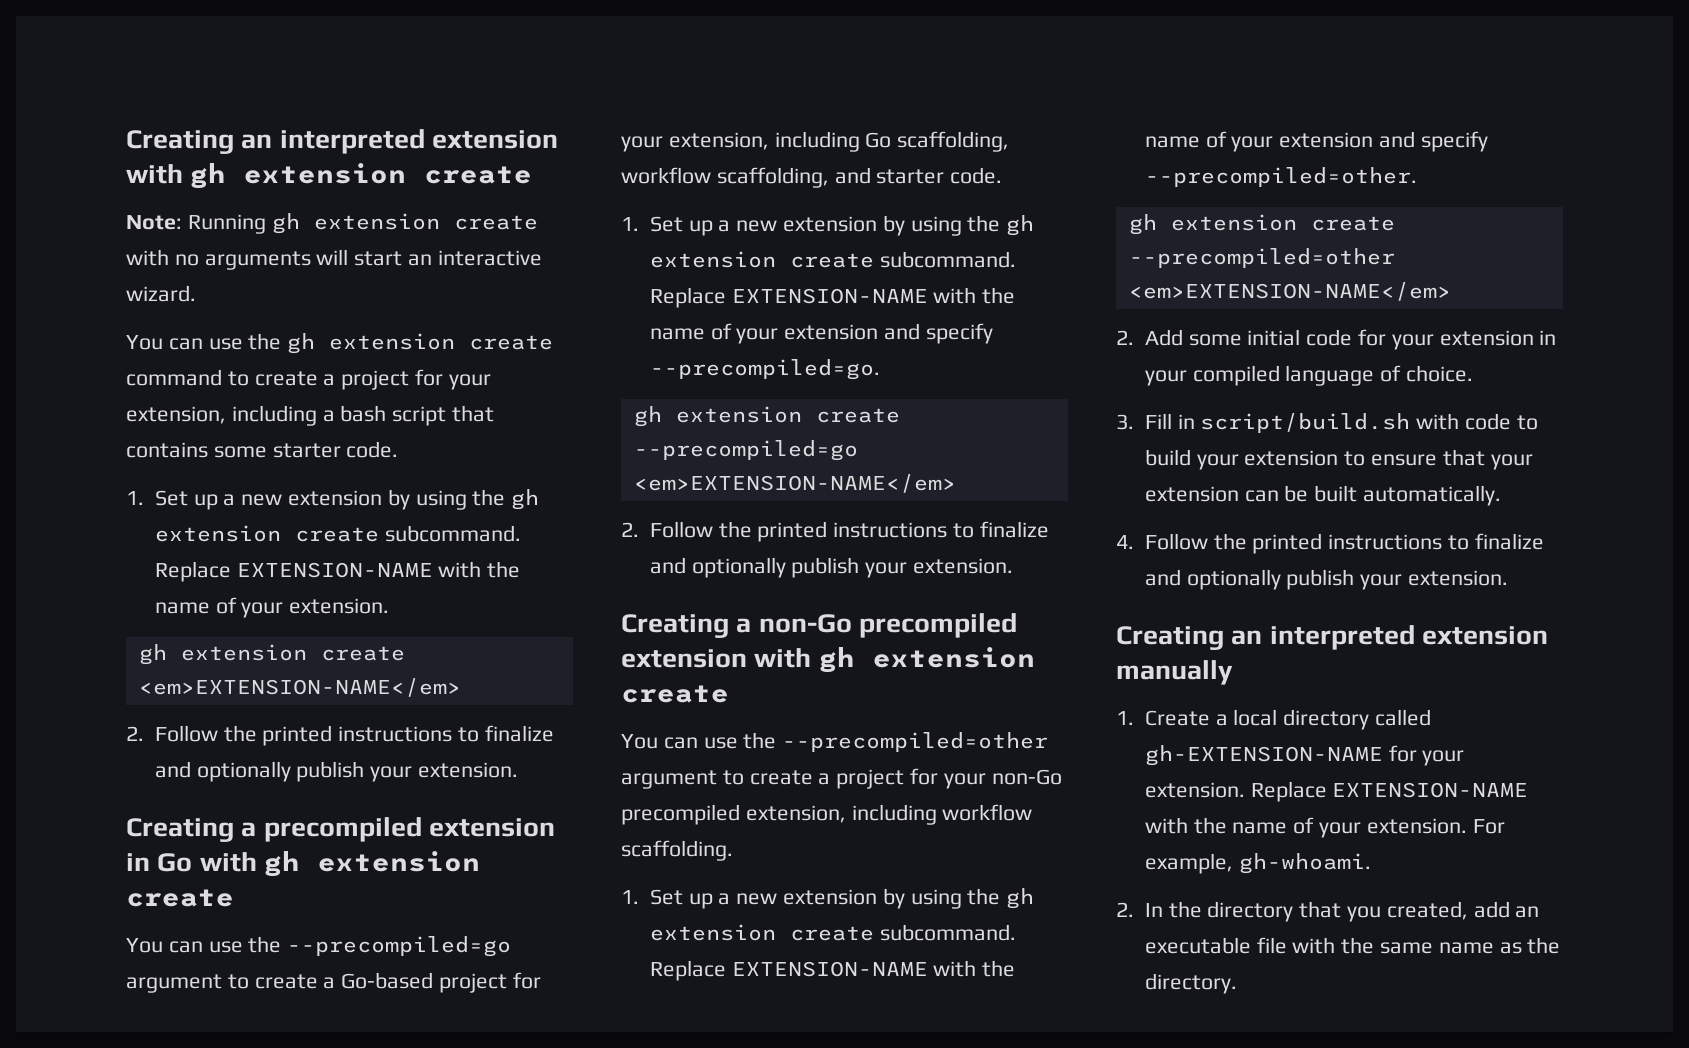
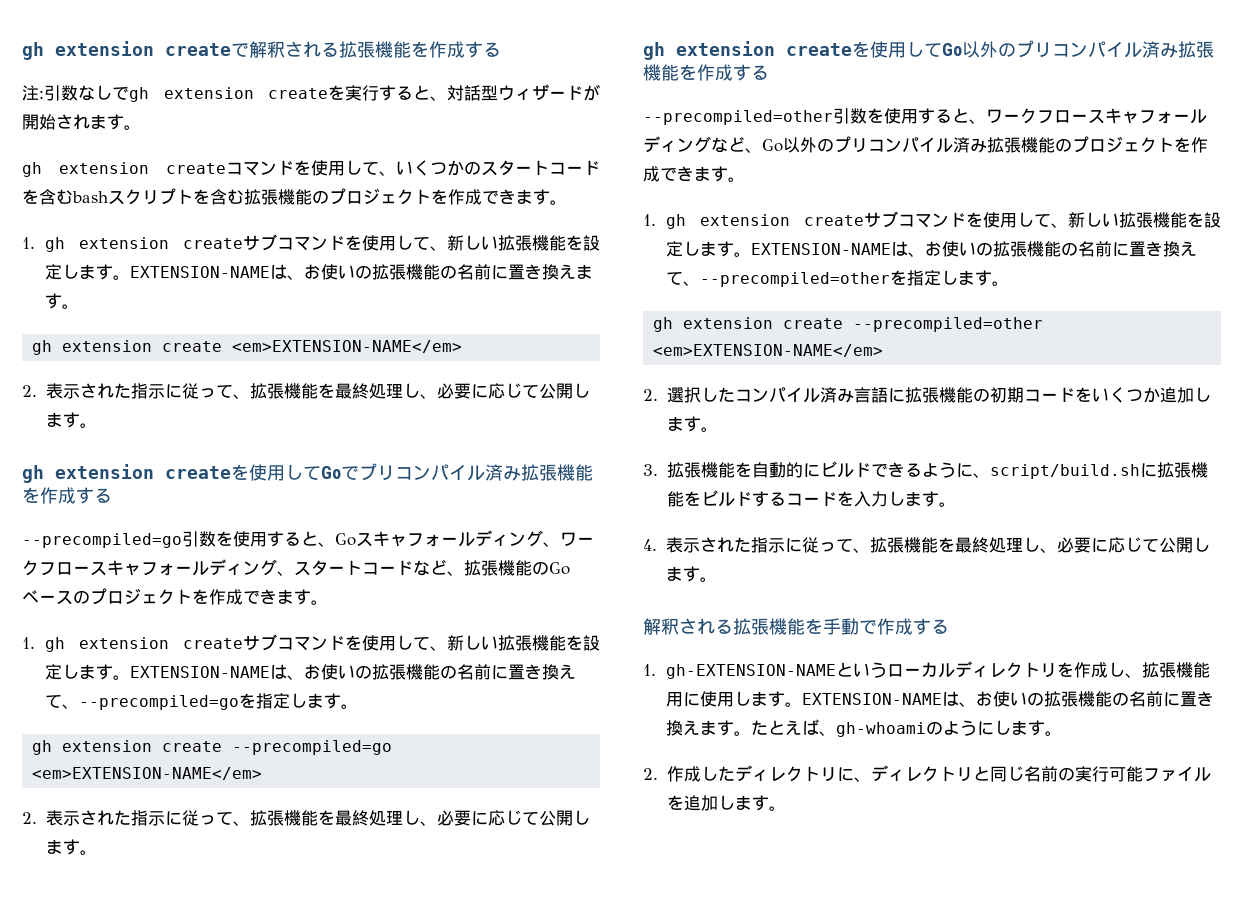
- Creating an interpreted extension with gh extension create
- Note: Running gh extension create with no arguments will start an interactive wizard.
- You can use the gh extension create command to create a project for your extension, including a bash script that contains some starter code.
- 1. Set up a new extension by using the gh extension create subcommand. Replace EXTENSION-NAME with the name of your extension.
+ gh extension createで解釈される拡張機能を作成する
+ 注:引数なしでgh extension createを実行すると、対話型ウィザードが開始されます。
+ gh extension createコマンドを使用して、いくつかのスタートコードを含むbashスクリプトを含む拡張機能のプロジェクトを作成できます。
+ 1. gh extension createサブコマンドを使用して、新しい拡張機能を設定します。EXTENSION-NAMEは、お使いの拡張機能の名前に置き換えます。
  gh extension create <em>EXTENSION-NAME</em>
- 2. Follow the printed instructions to finalize and optionally publish your extension.
- Creating a precompiled extension in Go with gh extension create
- You can use the --precompiled=go argument to create a Go-based project for your extension, including Go scaffolding, workflow scaffolding, and starter code.
- 1. Set up a new extension by using the gh extension create subcommand. Replace EXTENSION-NAME with the name of your extension and specify --precompiled=go.
+ 2.表示された指示に従って、拡張機能を最終処理し、必要に応じて公開します。
+ gh extension createを使用してGoでプリコンパイル済み拡張機能を作成する
+ --precompiled=go引数を使用すると、Goスキャフォールディング、ワークフロースキャフォールディング、スタートコードなど、拡張機能のGoベースのプロジェクトを作成できます。
+ 1. gh extension createサブコマンドを使用して、新しい拡張機能を設定します。EXTENSION-NAMEは、お使いの拡張機能の名前に置き換えて、--precompiled=goを指定します。
  gh extension create --precompiled=go <em>EXTENSION-NAME</em>
- 2. Follow the printed instructions to finalize and optionally publish your extension.
- Creating a non-Go precompiled extension with gh extension create
- You can use the --precompiled=other argument to create a project for your non-Go precompiled extension, including workflow scaffolding.
- 1. Set up a new extension by using the gh extension create subcommand. Replace EXTENSION-NAME with the name of your extension and specify --precompiled=other.
+ 2.表示された指示に従って、拡張機能を最終処理し、必要に応じて公開します。
+ gh extension createを使用してGo以外のプリコンパイル済み拡張機能を作成する
+ --precompiled=other引数を使用すると、ワークフロースキャフォールディングなど、Go以外のプリコンパイル済み拡張機能のプロジェクトを作成できます。
+ 1. gh extension createサブコマンドを使用して、新しい拡張機能を設定します。EXTENSION-NAMEは、お使いの拡張機能の名前に置き換えて、--precompiled=otherを指定します。
- 2. Add some initial code for your extension in your compiled language of choice.
- 3. Fill in script/build.sh with code to build your extension to ensure that your extension can be built automatically.
- 4. Follow the printed instructions to finalize and optionally publish your extension.
- Creating an interpreted extension manually
- 1. Create a local directory called gh-EXTENSION-NAME for your extension. Replace EXTENSION-NAME with the name of your extension. For example, gh-whoami.
- 2. In the directory that you created, add an executable file with the same name as the directory.
+ 2.選択したコンパイル済み言語に拡張機能の初期コードをいくつか追加します。
+ 3.拡張機能を自動的にビルドできるように、script/build.shに拡張機能をビルドするコードを入力します。
+ 4.表示された指示に従って、拡張機能を最終処理し、必要に応じて公開します。
+ 解釈される拡張機能を手動で作成する
+ 1. gh-EXTENSION-NAMEというローカルディレクトリを作成し、拡張機能用に使用します。EXTENSION-NAMEは、お使いの拡張機能の名前に置き換えます。たとえば、gh-whoamiのようにします。
+ 2.作成したディレクトリに、ディレクトリと同じ名前の実行可能ファイルを追加します。

